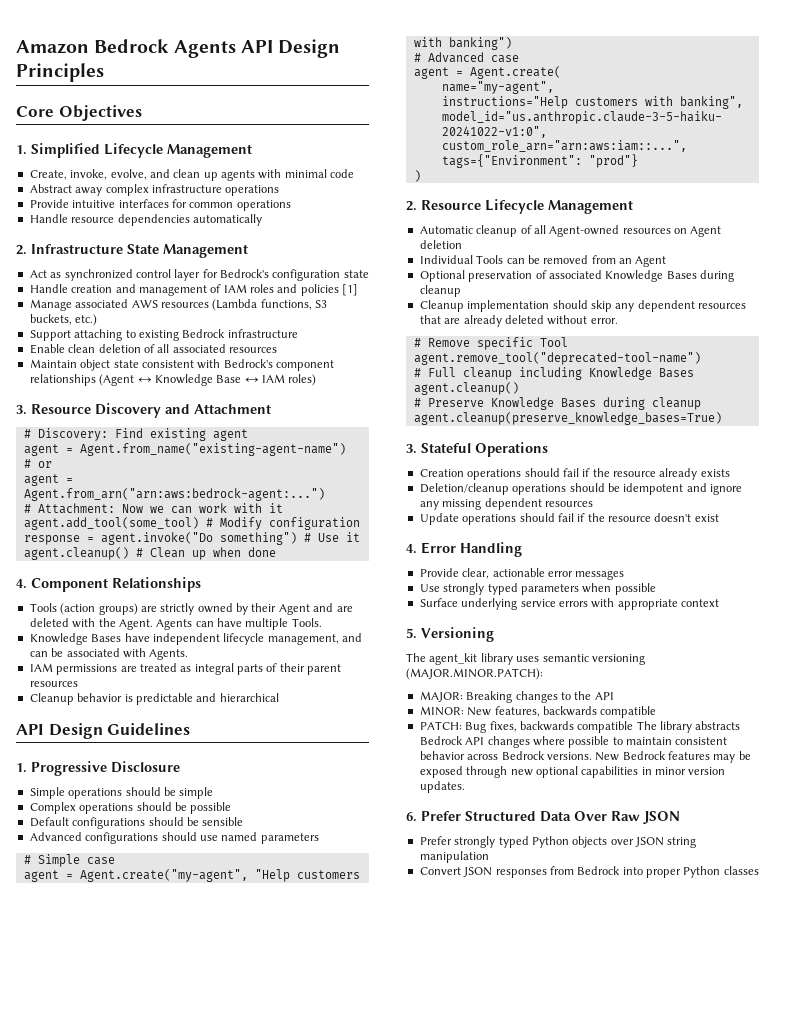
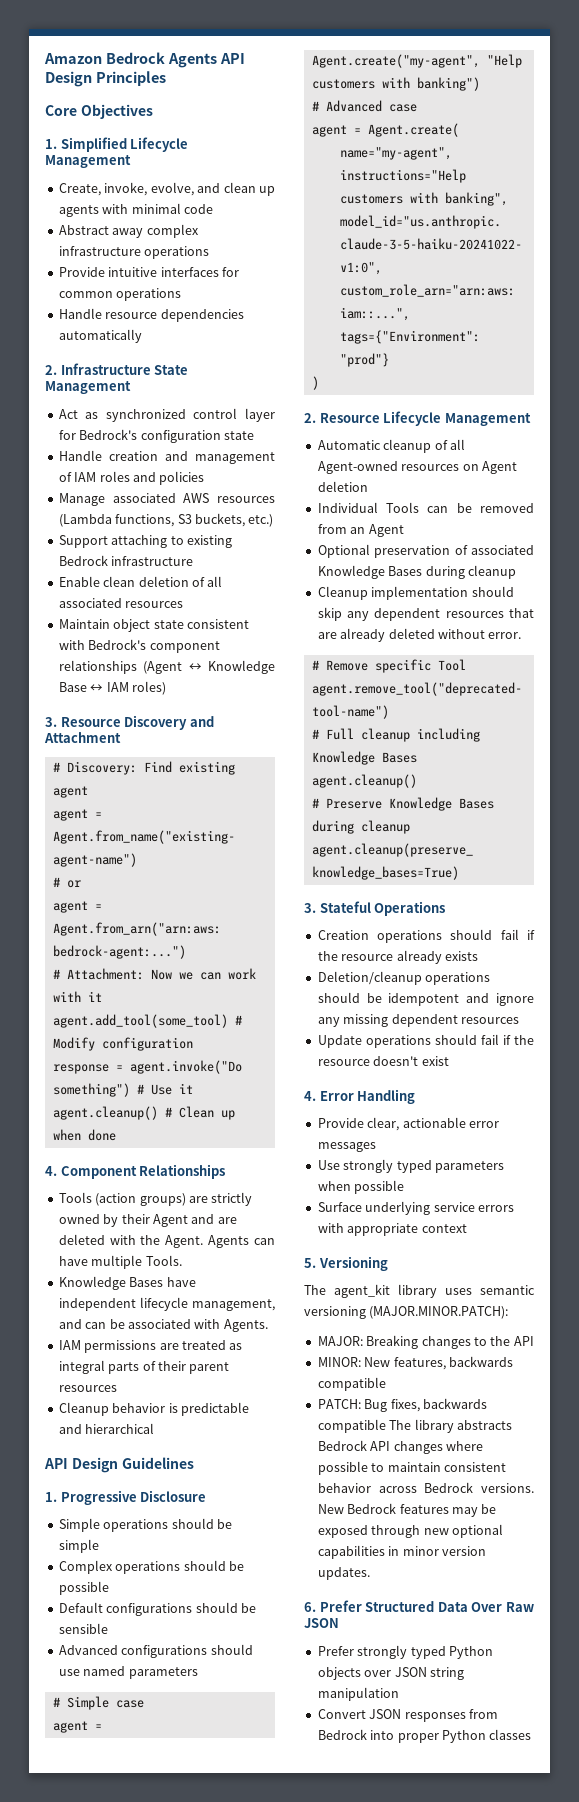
- Handle creation and management of IAM roles and policies [1]
+ Handle creation and management of IAM roles and policies

